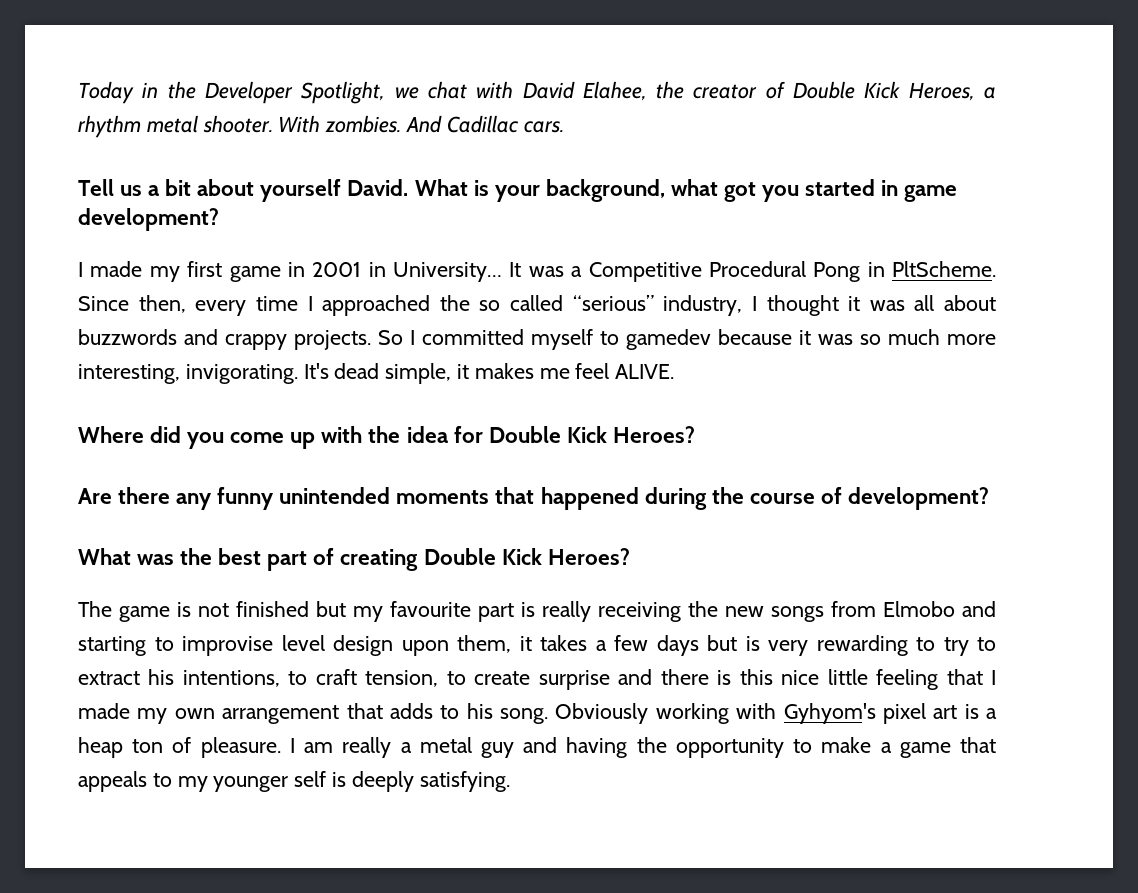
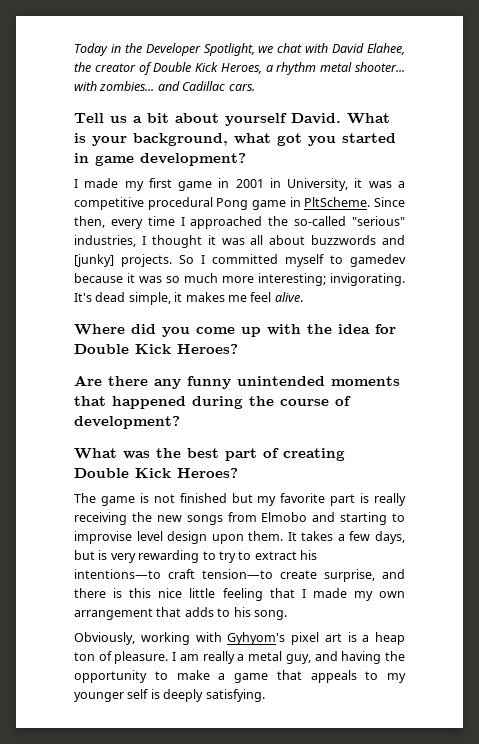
- Today in the Developer Spotlight, we chat with David Elahee, the creator of Double Kick Heroes, a rhythm metal shooter. With zombies. And Cadillac cars.
+ Today in the Developer Spotlight, we chat with David Elahee, the creator of Double Kick Heroes, a rhythm metal shooter... with zombies... and Cadillac cars.
- I made my first game in 2001 in University… It was a Competitive Procedural Pong in PltScheme.
+ I made my first game in 2001 in University, it was a competitive procedural Pong game in PltScheme.
- Since then, every time I approached the so called “serious” industry, I thought it was all about buzzwords and crappy projects.
+ Since then, every time I approached the so-called "serious" industries, I thought it was all about buzzwords and [junky] projects.
- So I committed myself to gamedev because it was so much more interesting, invigorating.
+ So I committed myself to gamedev because it was so much more interesting; invigorating.
- It's dead simple, it makes me feel ALIVE.
+ It's dead simple, it makes me feel alive.
- The game is not finished but my favourite part is really receiving the new songs from Elmobo and starting to improvise level design upon them, it takes a few days but is very rewarding to try to extract his intentions, to craft tension, to create surprise and there is this nice little feeling that I made my own arrangement that adds to his song. Obviously working with Gyhyom's pixel art is a heap ton of pleasure.
+ The game is not finished but my favorite part is really receiving the new songs from Elmobo and starting to improvise level design upon them. It takes a few days, but is very rewarding to try to extract his intentions—to craft tension—to create surprise, and there is this nice little feeling that I made my own arrangement that adds to his song.
+ Obviously, working with Gyhyom's pixel art is a heap ton of pleasure.
- I am really a metal guy and having the opportunity to make a game that appeals to my younger self is deeply satisfying.
+ I am really a metal guy, and having the opportunity to make a game that appeals to my younger self is deeply satisfying.

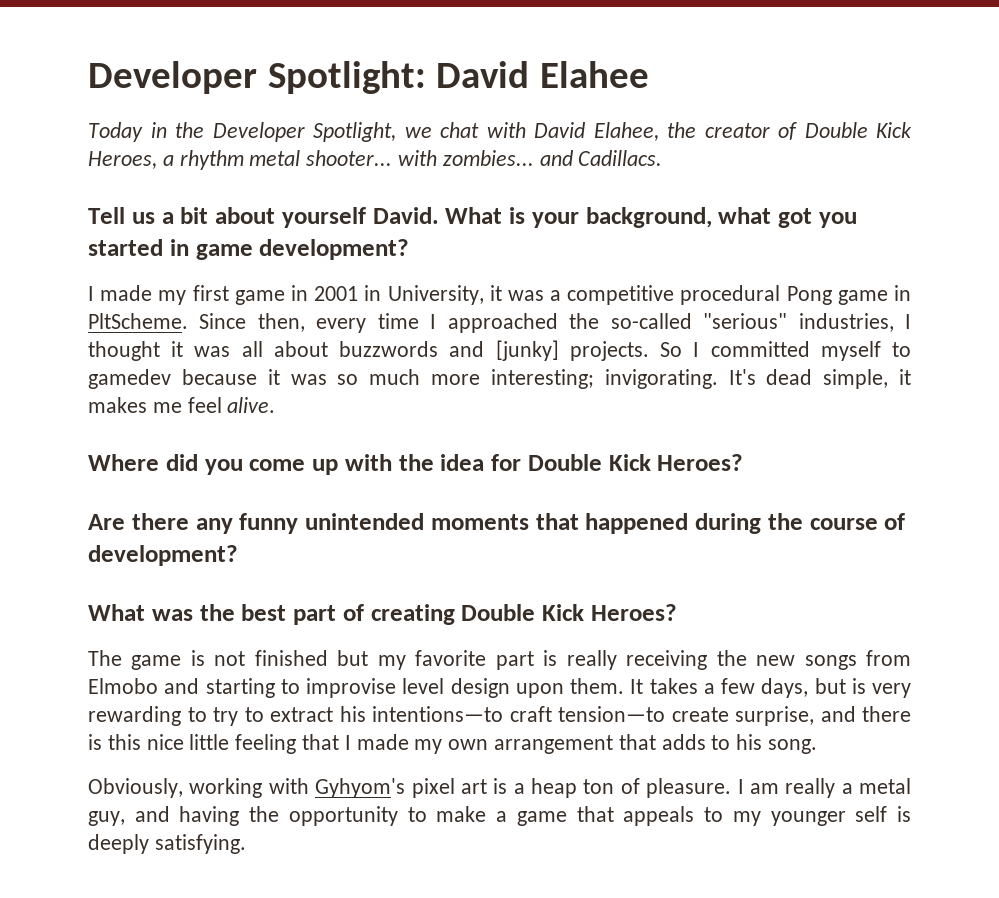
+ Developer Spotlight: David Elahee
- Today in the Developer Spotlight, we chat with David Elahee, the creator of Double Kick Heroes, a rhythm metal shooter... with zombies... and Cadillac cars.
+ Today in the Developer Spotlight, we chat with David Elahee, the creator of Double Kick Heroes, a rhythm metal shooter... with zombies... and Cadillacs.

